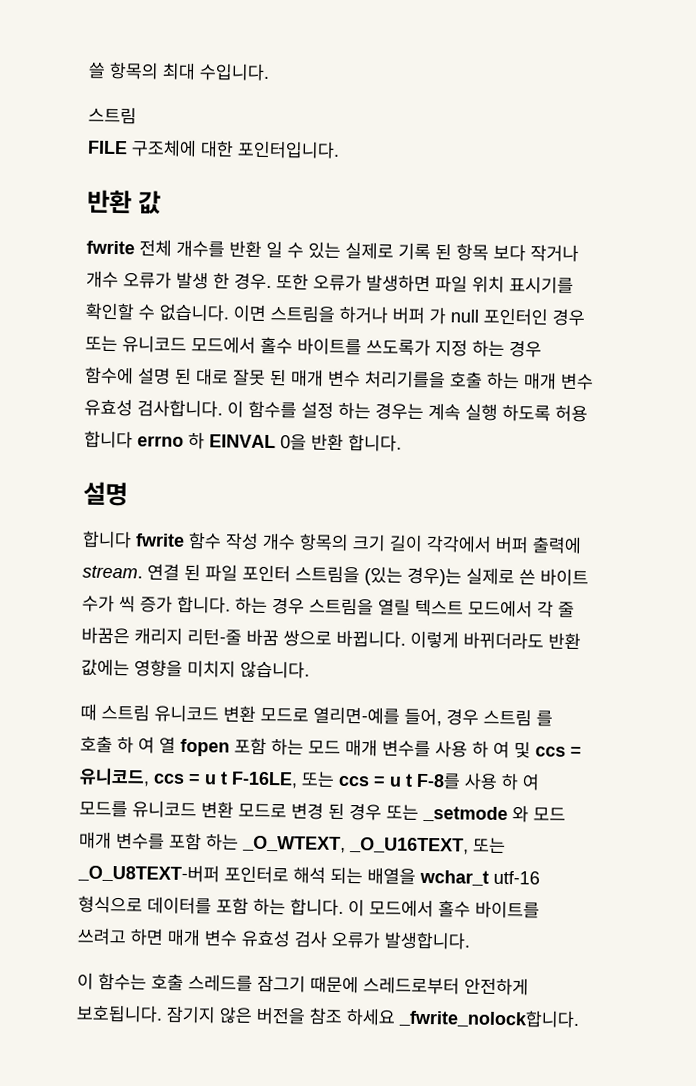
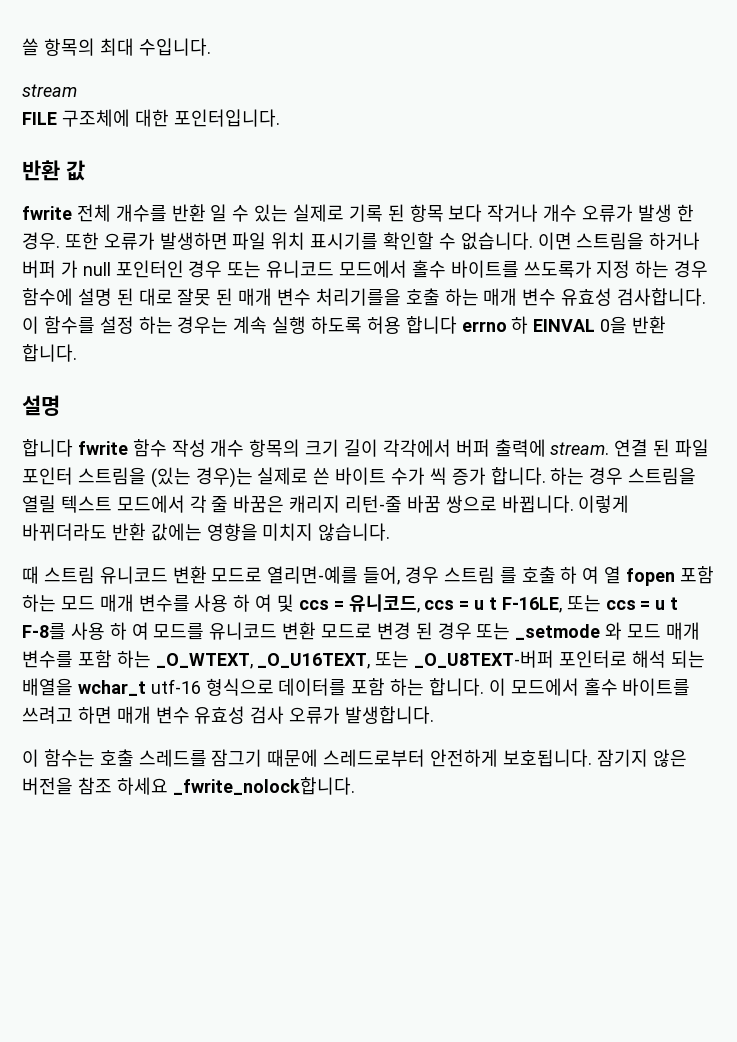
  쓸 항목의 최대 수입니다.
- 스트림
+ stream

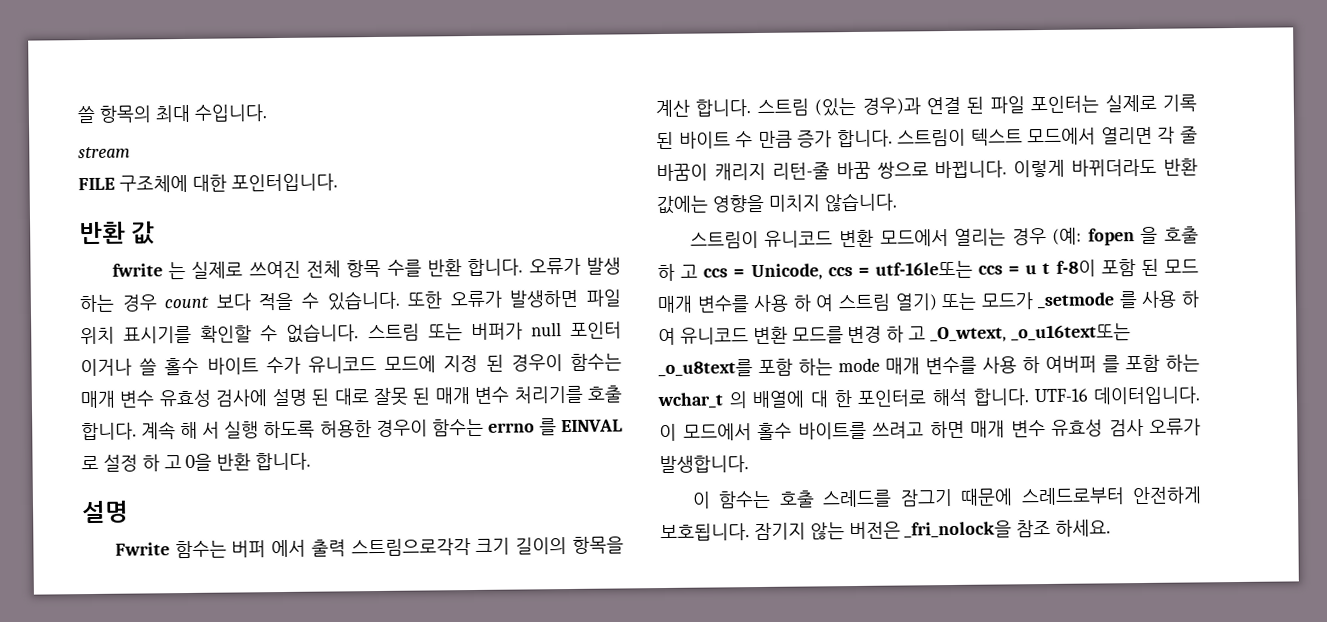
- fwrite 전체 개수를 반환 일 수 있는 실제로 기록 된 항목 보다 작거나 개수 오류가 발생 한 경우.
+ fwrite 는 실제로 쓰여진 전체 항목 수를 반환 합니다. 오류가 발생 하는 경우 count 보다 적을 수 있습니다.
- 이면 스트림을 하거나 버퍼 가 null 포인터인 경우 또는 유니코드 모드에서 홀수 바이트를 쓰도록가 지정 하는 경우 함수에 설명 된 대로 잘못 된 매개 변수 처리기를을 호출 하는 매개 변수 유효성 검사합니다. 이 함수를 설정 하는 경우는 계속 실행 하도록 허용 합니다 errno 하 EINVAL 0을 반환 합니다.
+ 스트림 또는 버퍼가 null 포인터 이거나 쓸 홀수 바이트 수가 유니코드 모드에 지정 된 경우이 함수는 매개 변수 유효성 검사에 설명 된 대로 잘못 된 매개 변수 처리기를 호출 합니다. 계속 해 서 실행 하도록 허용한 경우이 함수는 errno 를 EINVAL 로 설정 하 고 0을 반환 합니다.
  설명
- 합니다 fwrite 함수 작성 개수 항목의 크기 길이 각각에서 버퍼 출력에 stream. 연결 된 파일 포인터 스트림을 (있는 경우)는 실제로 쓴 바이트 수가 씩 증가 합니다. 하는 경우 스트림을 열릴 텍스트 모드에서 각 줄 바꿈은 캐리지 리턴-줄 바꿈 쌍으로 바뀝니다.
+ Fwrite 함수는 버퍼 에서 출력 스트림으로각각 크기 길이의 항목을 계산 합니다. 스트림 (있는 경우)과 연결 된 파일 포인터는 실제로 기록 된 바이트 수 만큼 증가 합니다. 스트림이 텍스트 모드에서 열리면 각 줄 바꿈이 캐리지 리턴-줄 바꿈 쌍으로 바뀝니다.
- 때 스트림 유니코드 변환 모드로 열리면-예를 들어, 경우 스트림 를 호출 하 여 열 fopen 포함 하는 모드 매개 변수를 사용 하 여 및 ccs = 유니코드, ccs = u t F-16LE, 또는 ccs = u t F-8를 사용 하 여 모드를 유니코드 변환 모드로 변경 된 경우 또는 _setmode 와 모드 매개 변수를 포함 하는 _O_WTEXT, _O_U16TEXT, 또는 _O_U8TEXT-버퍼 포인터로 해석 되는 배열을 wchar_t utf-16 형식으로 데이터를 포함 하는 합니다.
+ 스트림이 유니코드 변환 모드에서 열리는 경우 (예: fopen 을 호출 하 고 ccs = Unicode, ccs = utf-16le또는 ccs = u t f-8이 포함 된 모드 매개 변수를 사용 하 여 스트림 열기) 또는 모드가 _setmode 를 사용 하 여 유니코드 변환 모드를 변경 하 고 _O_wtext, _o_u16text또는 _o_u8text를 포함 하는 mode 매개 변수를 사용 하 여버퍼 를 포함 하는 wchar_t 의 배열에 대 한 포인터로 해석 합니다. UTF-16 데이터입니다.
- 잠기지 않은 버전을 참조 하세요 _fwrite_nolock합니다.
+ 잠기지 않는 버전은 _fri_nolock을 참조 하세요.

